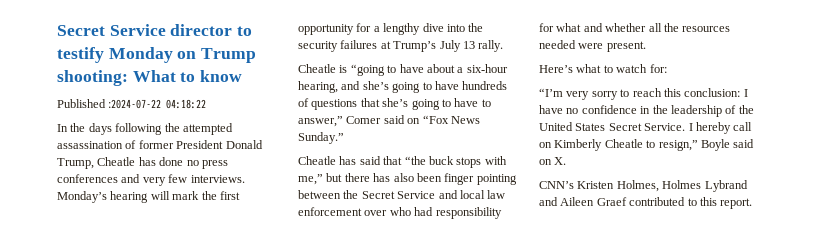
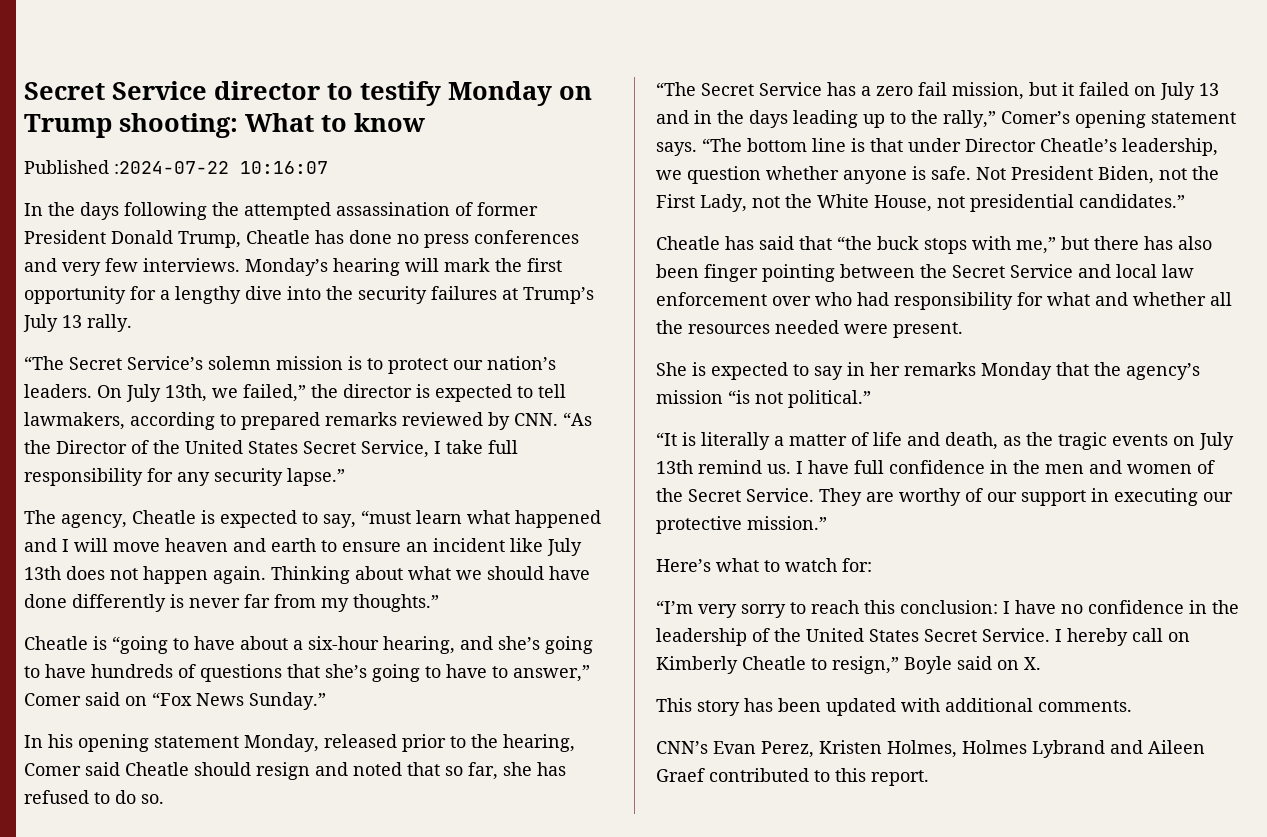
- Published :2024-07-22 04:18:22
+ Published :2024-07-22 10:16:07
+ “The Secret Service’s solemn mission is to protect our nation’s leaders. On July 13th, we failed,” the director is expected to tell lawmakers, according to prepared remarks reviewed by CNN. “As the Director of the United States Secret Service, I take full responsibility for any security lapse.”
+ The agency, Cheatle is expected to say, “must learn what happened and I will move heaven and earth to ensure an incident like July 13th does not happen again. Thinking about what we should have done differently is never far from my thoughts.”
+ In his opening statement Monday, released prior to the hearing, Comer said Cheatle should resign and noted that so far, she has refused to do so.
+ “The Secret Service has a zero fail mission, but it failed on July 13 and in the days leading up to the rally,” Comer’s opening statement says. “The bottom line is that under Director Cheatle’s leadership, we question whether anyone is safe. Not President Biden, not the First Lady, not the White House, not presidential candidates.”
+ She is expected to say in her remarks Monday that the agency’s mission “is not political.”
+ “It is literally a matter of life and death, as the tragic events on July 13th remind us. I have full confidence in the men and women of the Secret Service. They are worthy of our support in executing our protective mission.”
+ This story has been updated with additional comments.
- CNN’s Kristen Holmes, Holmes Lybrand and Aileen Graef contributed to this report.
+ CNN’s Evan Perez, Kristen Holmes, Holmes Lybrand and Aileen Graef contributed to this report.

